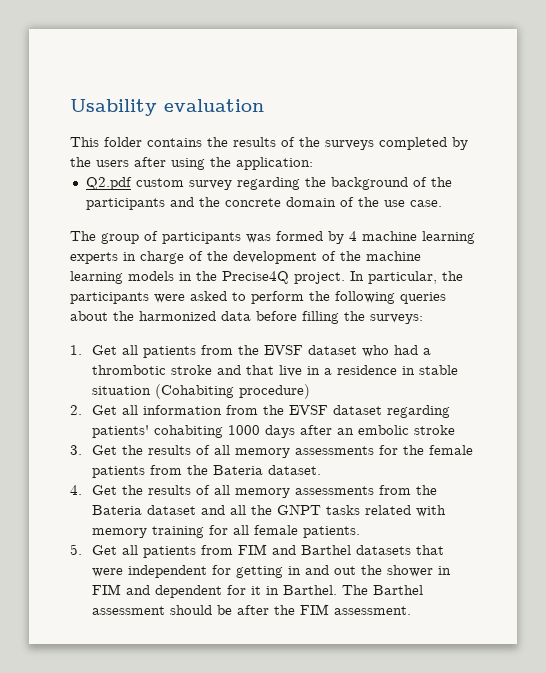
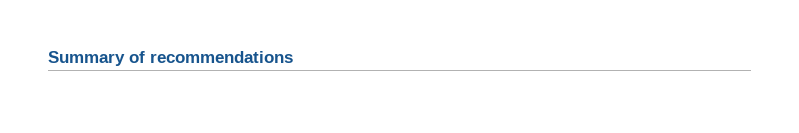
- Usability evaluation
- This folder contains the results of the surveys completed by the users after using the application:
- Q2.pdf custom survey regarding the background of the participants and the concrete domain of the use case.
- The group of participants was formed by 4 machine learning experts in charge of the development of the machine learning models in the Precise4Q project. In particular, the participants were asked to perform the following queries about the harmonized data before filling the surveys:
- 1. Get all patients from the EVSF dataset who had a thrombotic stroke and that live in a residence in stable situation (Cohabiting procedure)
- 2. Get all information from the EVSF dataset regarding patients' cohabiting 1000 days after an embolic stroke
- 3. Get the results of all memory assessments for the female patients from the Bateria dataset.
- 4. Get the results of all memory assessments from the Bateria dataset and all the GNPT tasks related with memory training for all female patients.
- 5. Get all patients from FIM and Barthel datasets that were independent for getting in and out the shower in FIM and dependent for it in Barthel. The Barthel assessment should be after the FIM assessment.
+ Summary of recommendations

